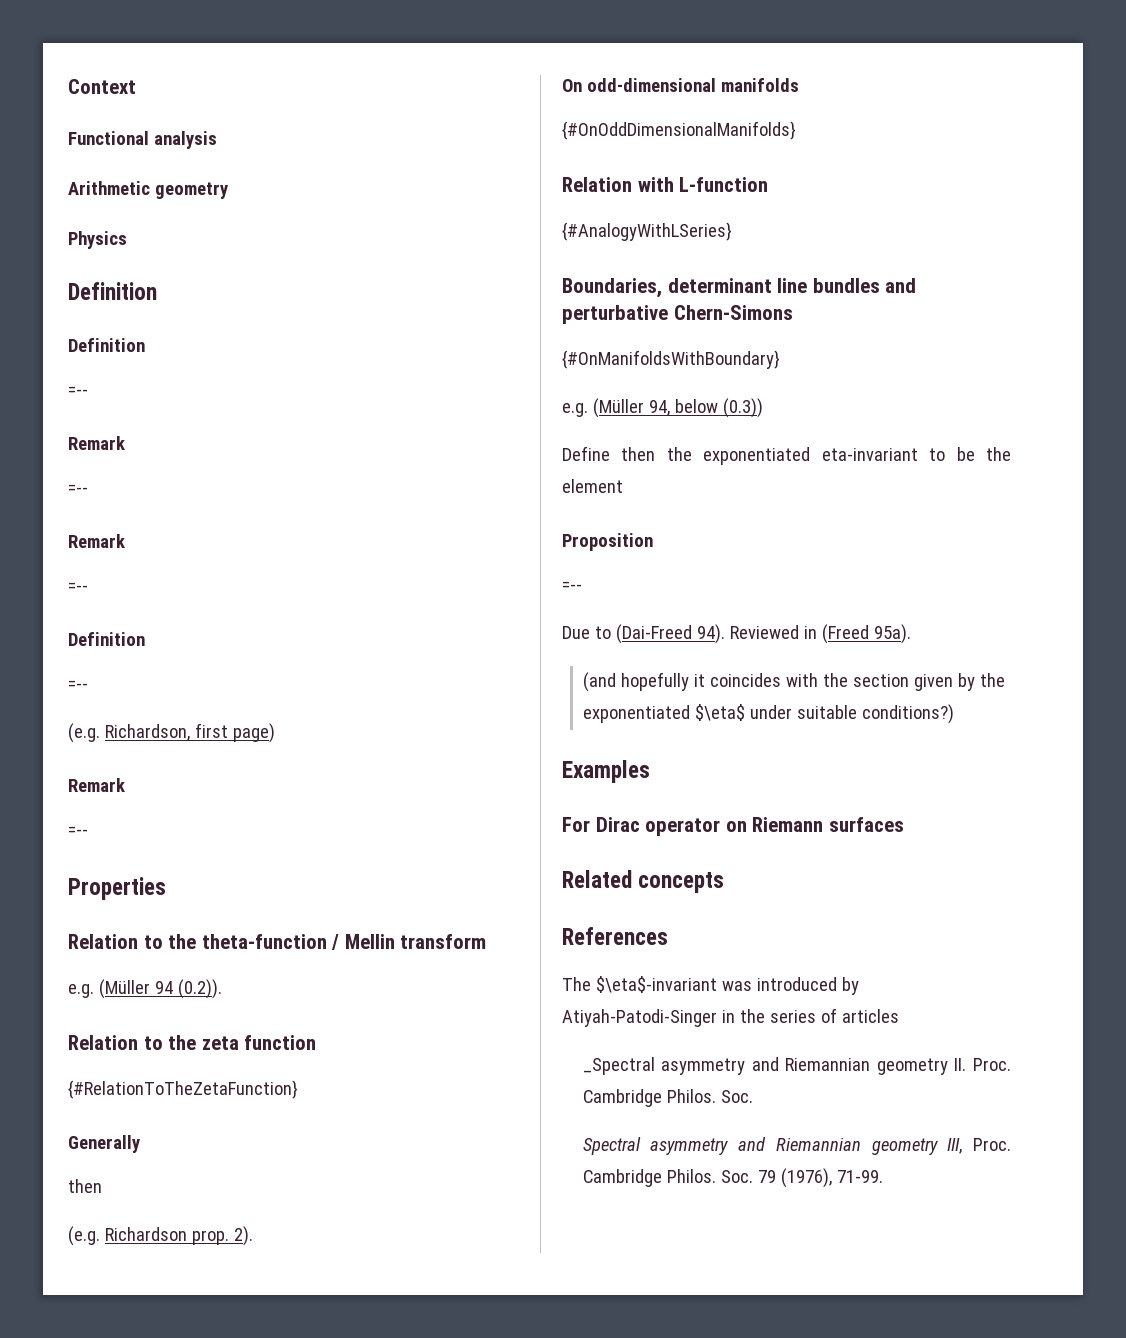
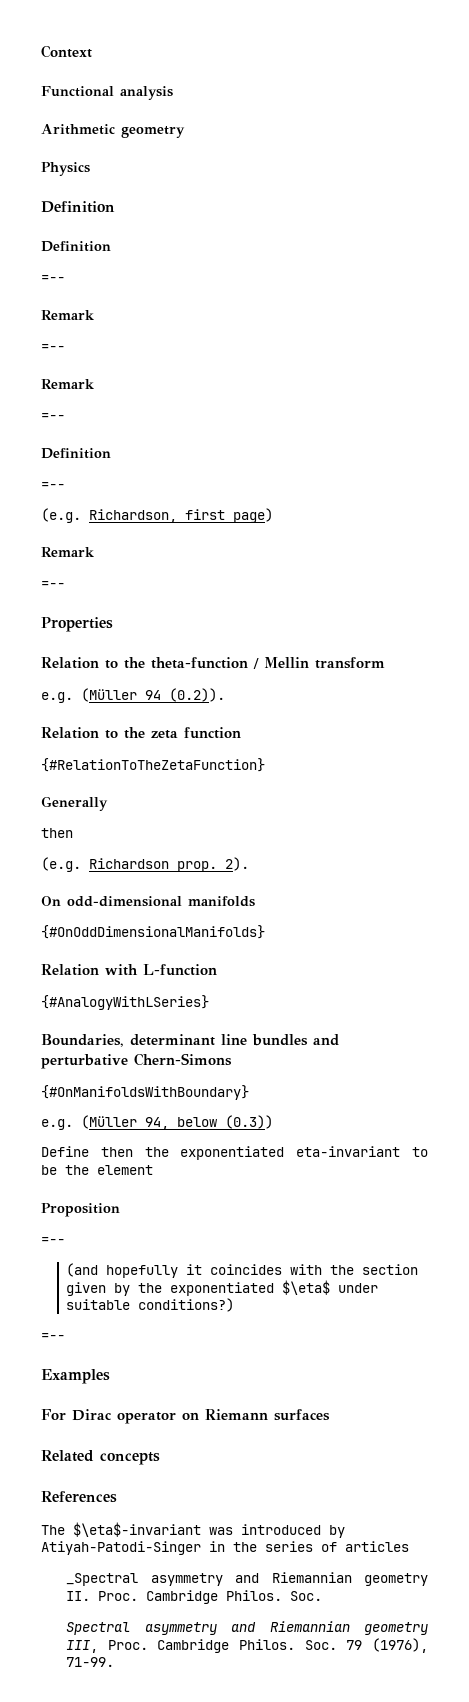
- Due to (Dai-Freed 94). Reviewed in (Freed 95a).
  (and hopefully it coincides with the section given by the exponentiated $\eta$ under suitable conditions?)
+ =--

